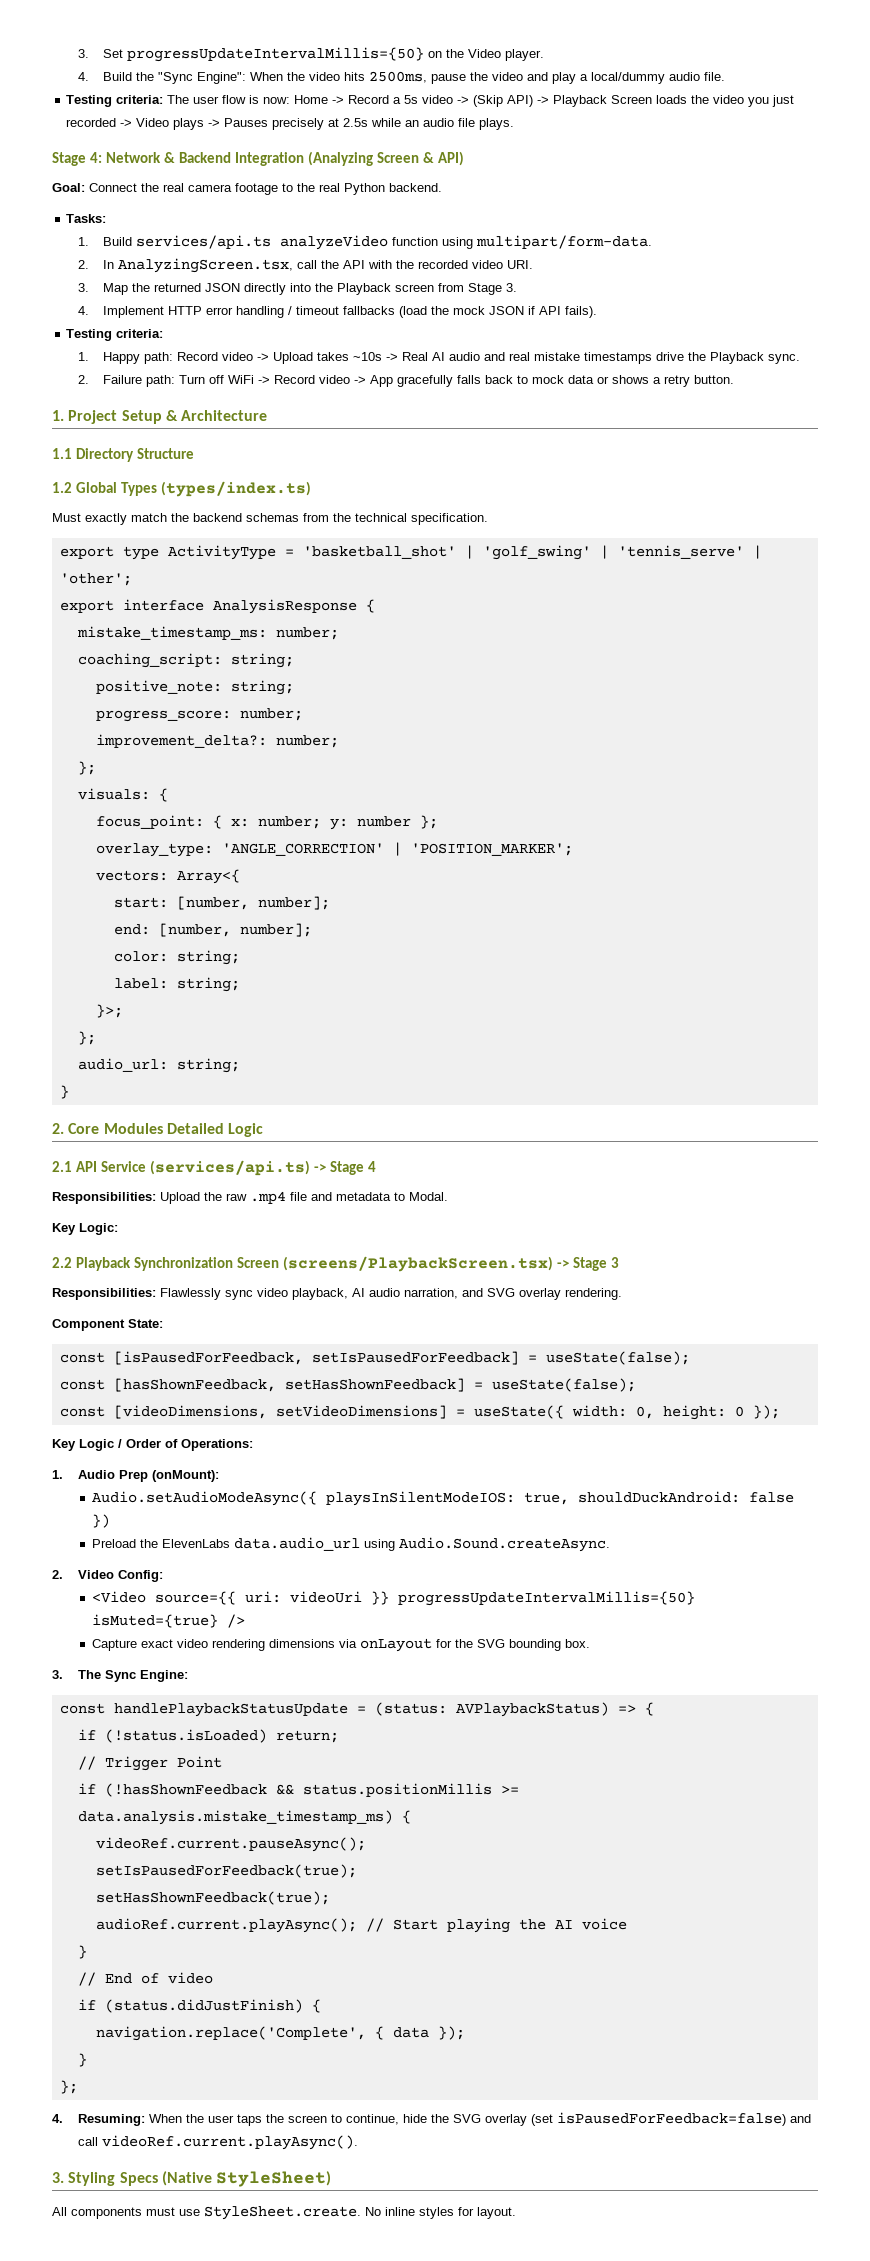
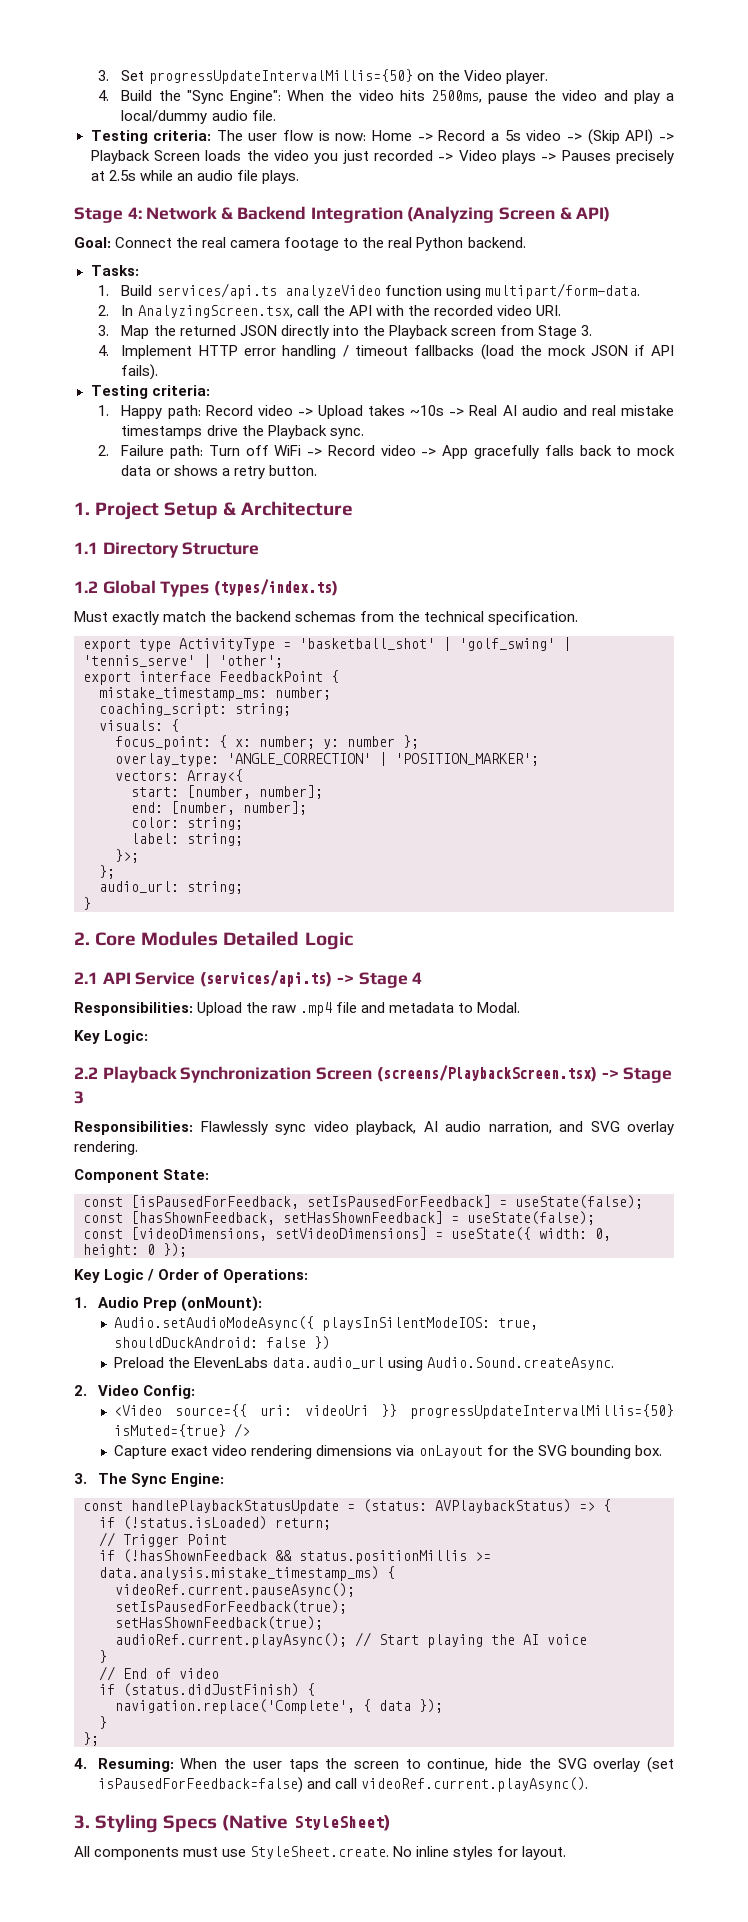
- export interface AnalysisResponse {
+ export interface FeedbackPoint {
- positive_note: string;
- progress_score: number;
- improvement_delta?: number;
- };

